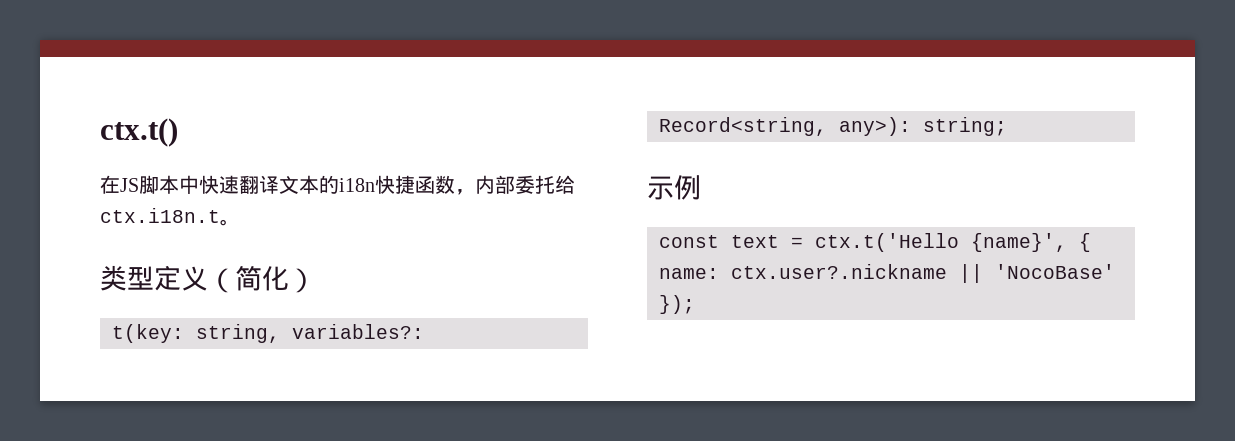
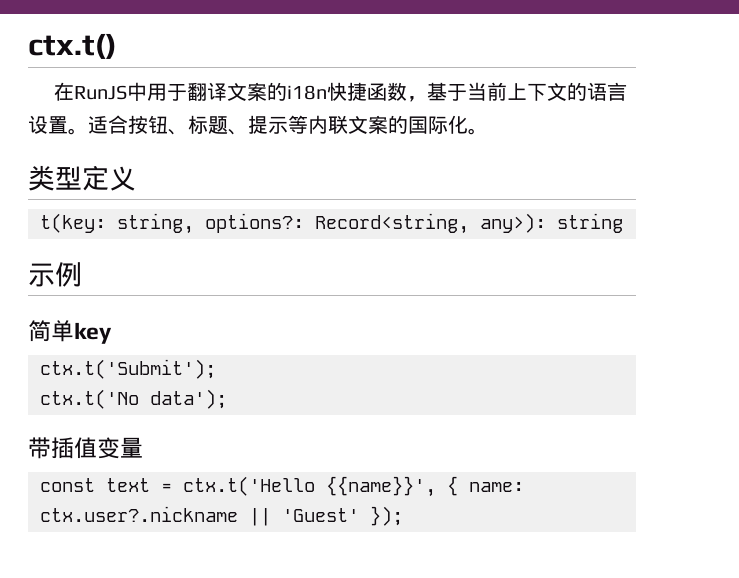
- 在JS脚本中快速翻译文本的i18n快捷函数，内部委托给ctx.i18n.t。
+ 在RunJS中用于翻译文案的i18n快捷函数，基于当前上下文的语言设置。适合按钮、标题、提示等内联文案的国际化。
- 类型定义（简化）
+ 类型定义
- t(key: string, variables?: Record<string, any>): string;
+ t(key: string, options?: Record<string, any>): string
+ 简单key
+ ctx.t('Submit');
+ ctx.t('No data');
+ 带插值变量
- const text = ctx.t('Hello {name}', { name: ctx.user?.nickname || 'NocoBase' });
+ const text = ctx.t('Hello {{name}}', { name: ctx.user?.nickname || 'Guest' });

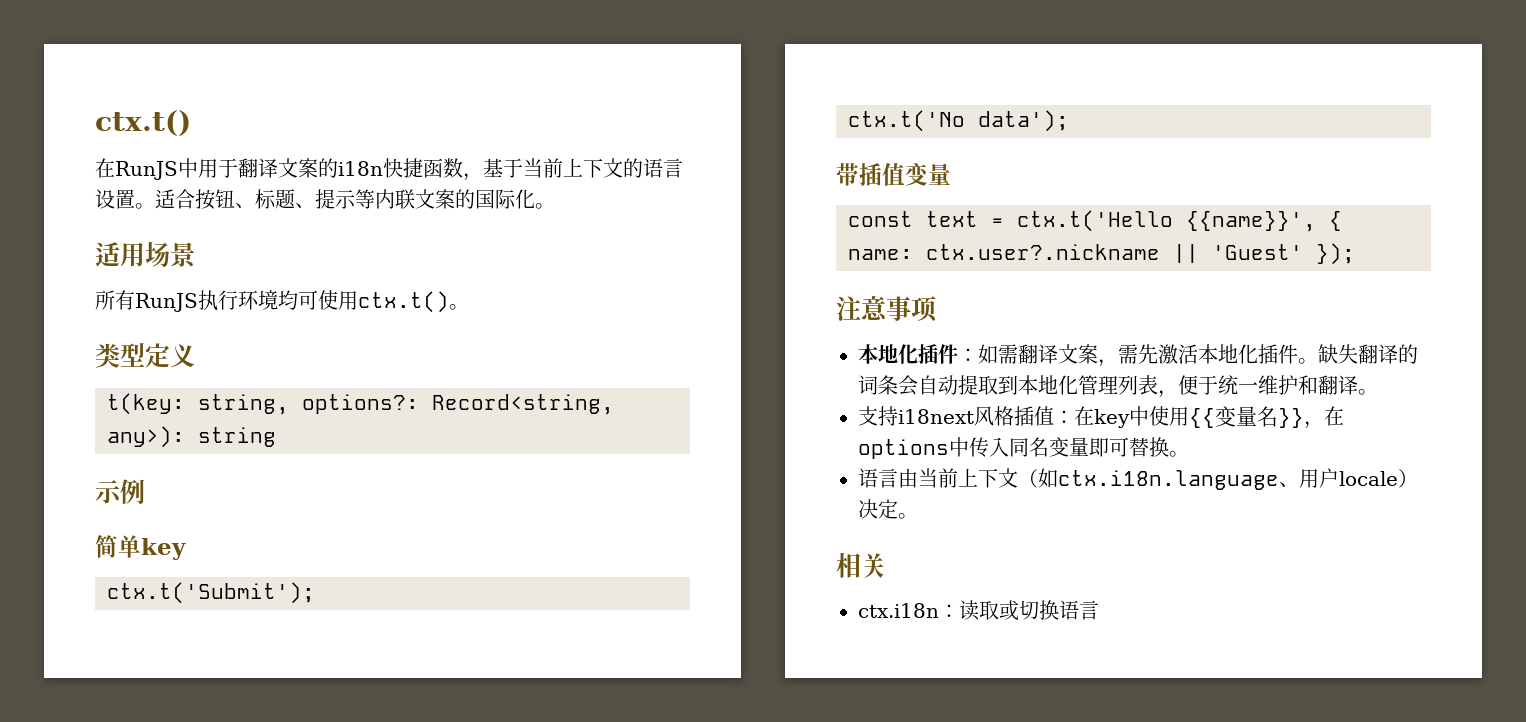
+ 适用场景
+ 所有RunJS执行环境均可使用ctx.t()。
+ 注意事项
+ 本地化插件：如需翻译文案，需先激活本地化插件。缺失翻译的词条会自动提取到本地化管理列表，便于统一维护和翻译。
+ 支持i18next风格插值：在key中使用{{变量名}}，在options中传入同名变量即可替换。
+ 语言由当前上下文（如ctx.i18n.language、用户locale）决定。
+ 相关
+ ctx.i18n：读取或切换语言

